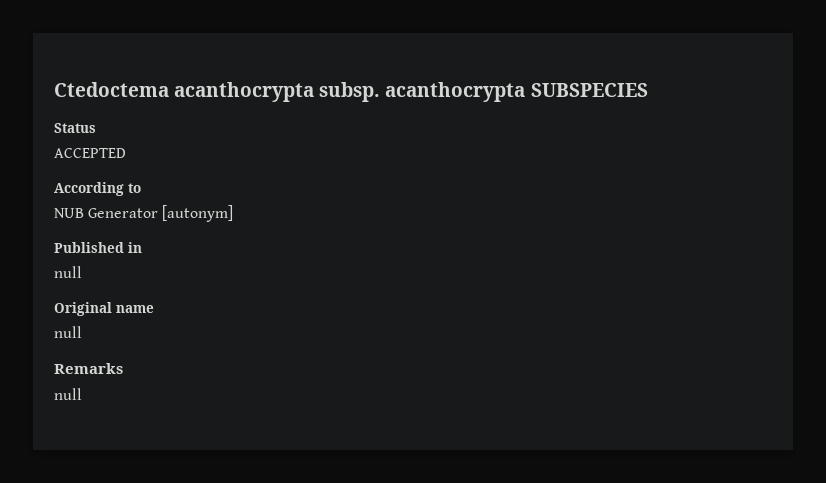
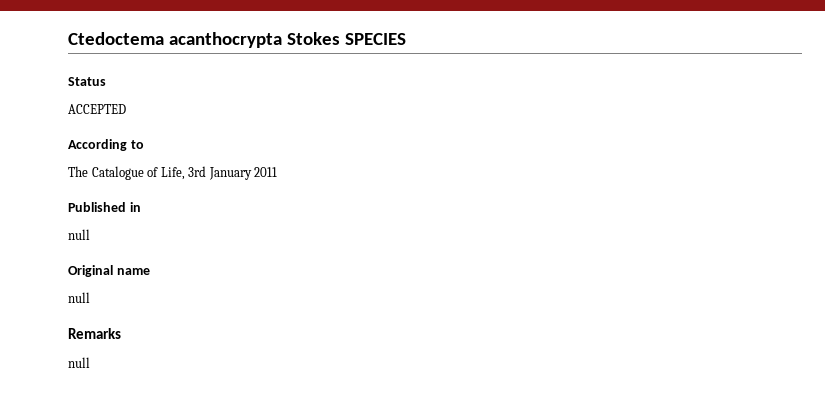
- Ctedoctema acanthocrypta subsp. acanthocrypta SUBSPECIES
+ Ctedoctema acanthocrypta Stokes SPECIES
- NUB Generator [autonym]
+ The Catalogue of Life, 3rd January 2011

